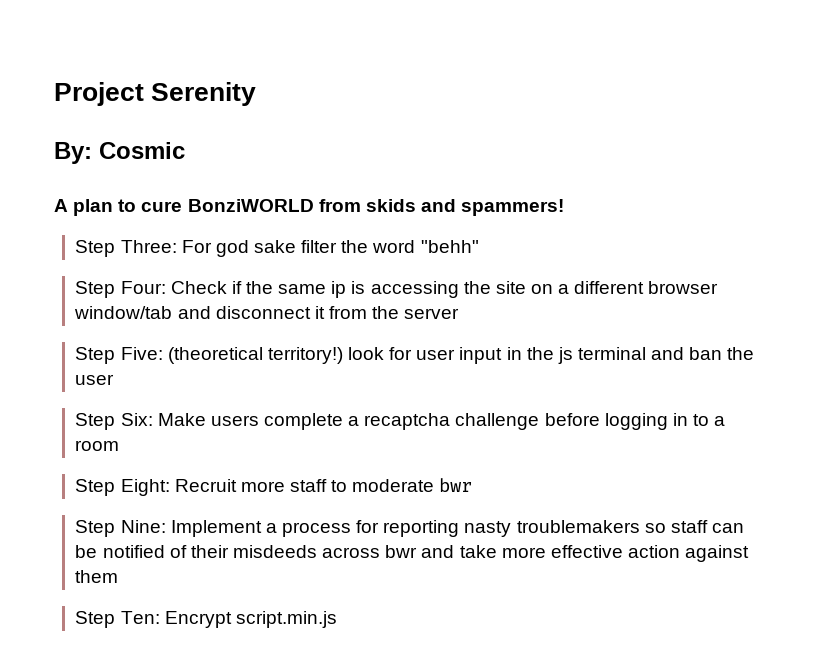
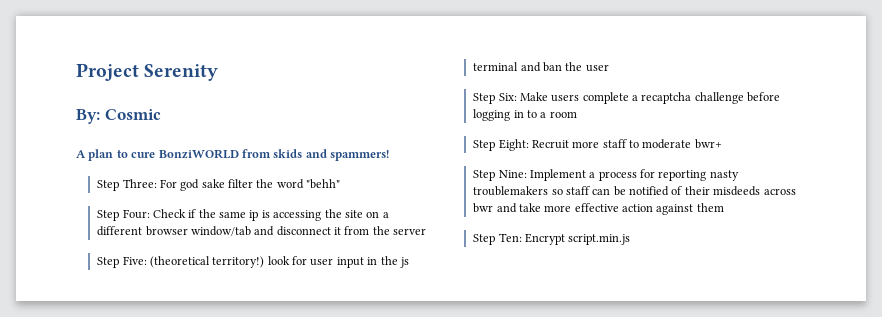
- Step Eight: Recruit more staff to moderate bwr
+ Step Eight: Recruit more staff to moderate bwr+

